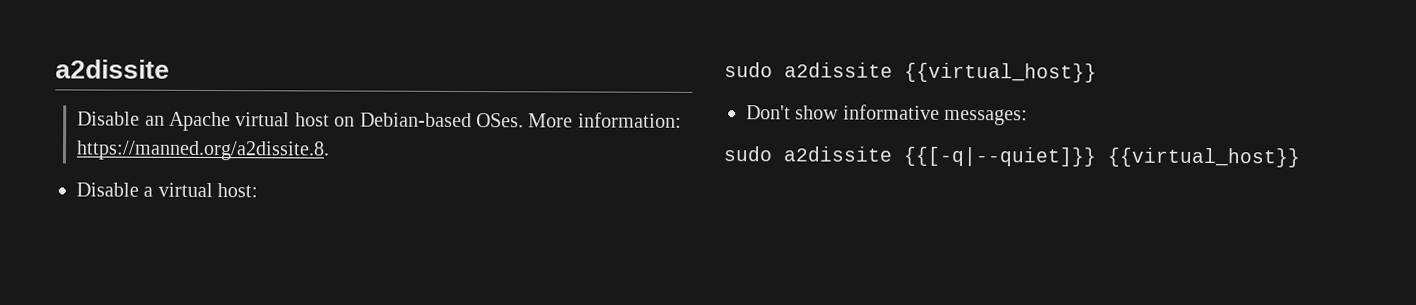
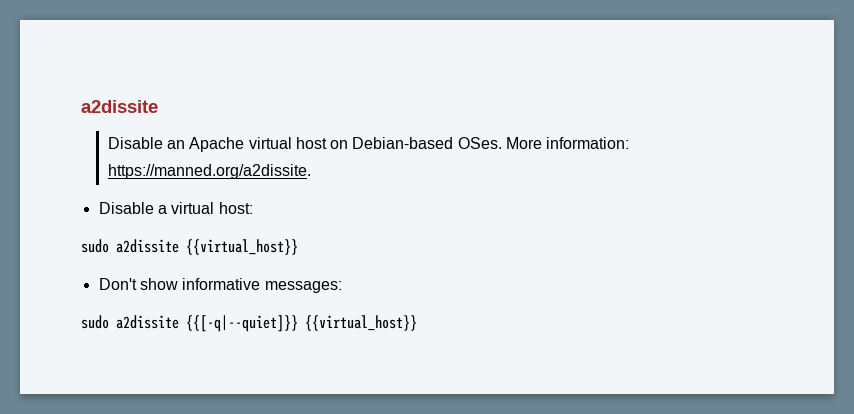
- More information: https://manned.org/a2dissite.8.
+ More information: https://manned.org/a2dissite.

